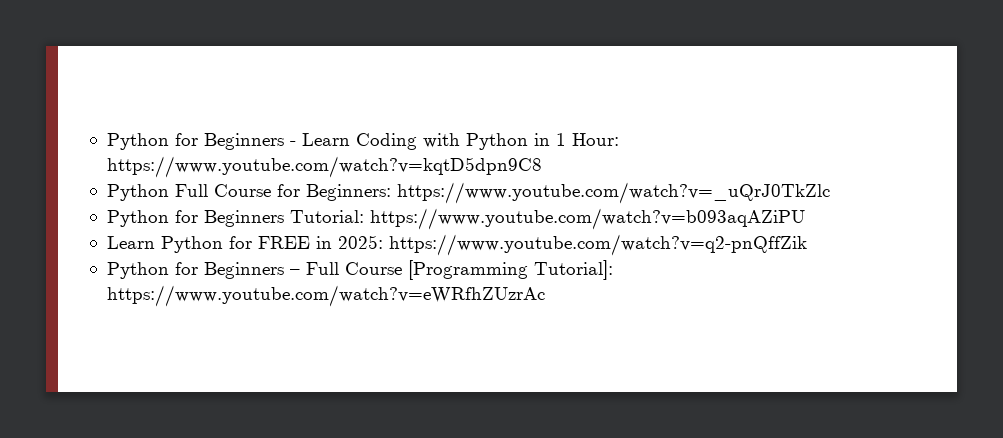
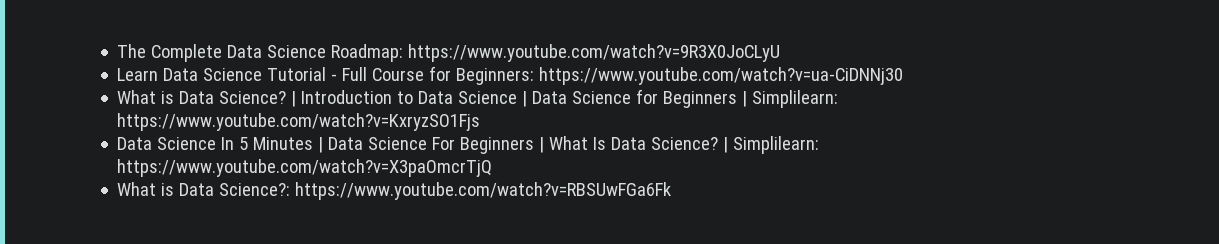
- Python for Beginners - Learn Coding with Python in 1 Hour: https://www.youtube.com/watch?v=kqtD5dpn9C8
- Python Full Course for Beginners: https://www.youtube.com/watch?v=_uQrJ0TkZlc
- Python for Beginners Tutorial: https://www.youtube.com/watch?v=b093aqAZiPU
- Learn Python for FREE in 2025: https://www.youtube.com/watch?v=q2-pnQffZik
- Python for Beginners – Full Course [Programming Tutorial]: https://www.youtube.com/watch?v=eWRfhZUzrAc
+ The Complete Data Science Roadmap: https://www.youtube.com/watch?v=9R3X0JoCLyU
+ Learn Data Science Tutorial - Full Course for Beginners: https://www.youtube.com/watch?v=ua-CiDNNj30
+ What is Data Science? | Introduction to Data Science | Data Science for Beginners | Simplilearn: https://www.youtube.com/watch?v=KxryzSO1Fjs
+ Data Science In 5 Minutes | Data Science For Beginners | What Is Data Science? | Simplilearn: https://www.youtube.com/watch?v=X3paOmcrTjQ
+ What is Data Science?: https://www.youtube.com/watch?v=RBSUwFGa6Fk

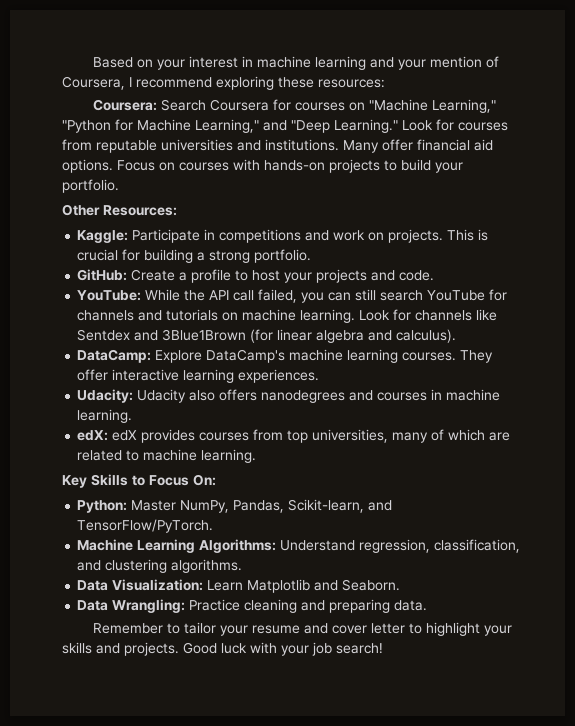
- The Complete Data Science Roadmap: https://www.youtube.com/watch?v=9R3X0JoCLyU
- Learn Data Science Tutorial - Full Course for Beginners: https://www.youtube.com/watch?v=ua-CiDNNj30
- What is Data Science? | Introduction to Data Science | Data Science for Beginners | Simplilearn: https://www.youtube.com/watch?v=KxryzSO1Fjs
- Data Science In 5 Minutes | Data Science For Beginners | What Is Data Science? | Simplilearn: https://www.youtube.com/watch?v=X3paOmcrTjQ
- What is Data Science?: https://www.youtube.com/watch?v=RBSUwFGa6Fk
+ Based on your interest in machine learning and your mention of Coursera, I recommend exploring these resources:
+ Coursera: Search Coursera for courses on "Machine Learning," "Python for Machine Learning," and "Deep Learning." Look for courses from reputable universities and institutions. Many offer financial aid options. Focus on courses with hands-on projects to build your portfolio.
+ Other Resources:
+ Kaggle: Participate in competitions and work on projects. This is crucial for building a strong portfolio.
+ GitHub: Create a profile to host your projects and code.
+ YouTube: While the API call failed, you can still search YouTube for channels and tutorials on machine learning. Look for channels like Sentdex and 3Blue1Brown (for linear algebra and calculus).
+ DataCamp: Explore DataCamp's machine learning courses. They offer interactive learning experiences.
+ Udacity: Udacity also offers nanodegrees and courses in machine learning.
+ edX: edX provides courses from top universities, many of which are related to machine learning.
+ Key Skills to Focus On:
+ Python: Master NumPy, Pandas, Scikit-learn, and TensorFlow/PyTorch.
+ Machine Learning Algorithms: Understand regression, classification, and clustering algorithms.
+ Data Visualization: Learn Matplotlib and Seaborn.
+ Data Wrangling: Practice cleaning and preparing data.
+ Remember to tailor your resume and cover letter to highlight your skills and projects. Good luck with your job search!

